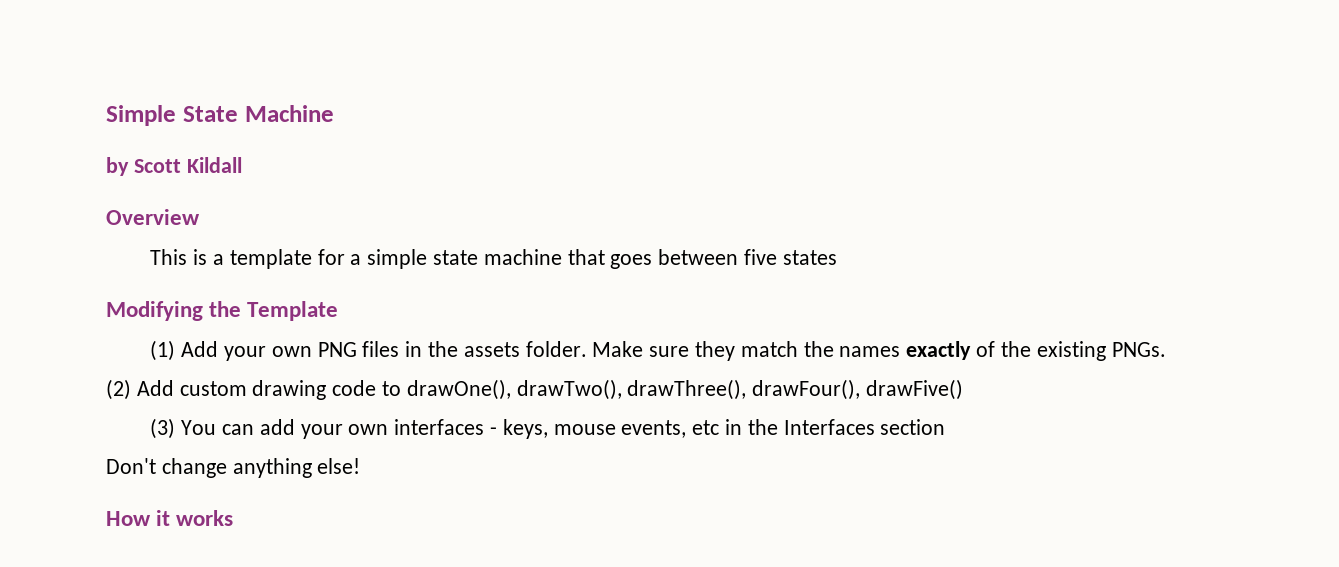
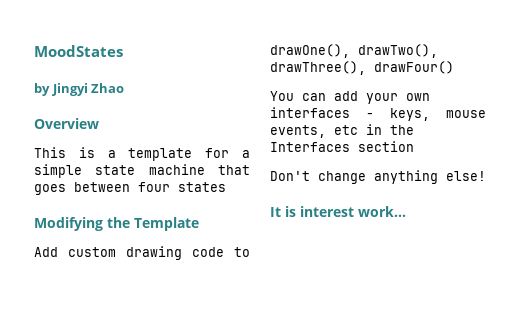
- Simple State Machine
+ MoodStates
- by Scott Kildall
+ by Jingyi Zhao
- This is a template for a simple state machine that goes between five states
+ This is a template for a simple state machine that goes between four states
- (1) Add your own PNG files in the assets folder. Make sure they match the names exactly of the existing PNGs.
- (2) Add custom drawing code to drawOne(), drawTwo(), drawThree(), drawFour(), drawFive()
- (3) You can add your own interfaces - keys, mouse events, etc in the Interfaces section
+ Add custom drawing code to drawOne(), drawTwo(), drawThree(), drawFour()
+ You can add your own interfaces - keys, mouse events, etc in the Interfaces section
- How it works
+ It is interest work...

